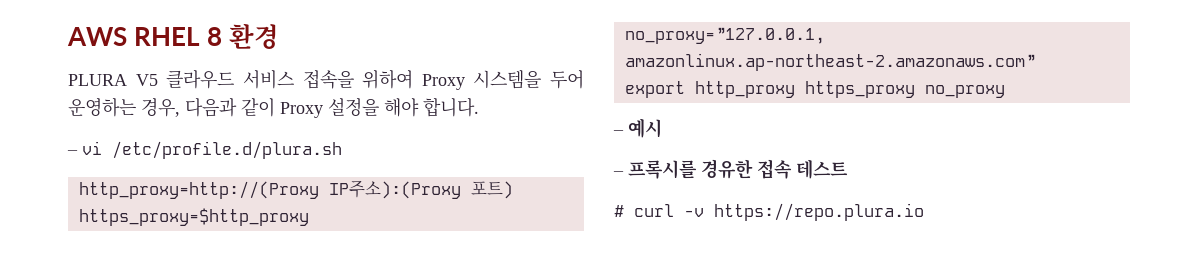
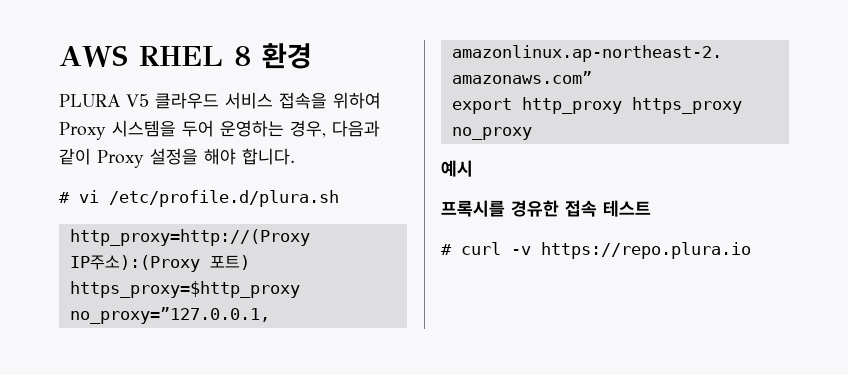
- – vi /etc/profile.d/plura.sh
+ # vi /etc/profile.d/plura.sh
- – 예시
+ 예시
- – 프록시를 경유한 접속 테스트
+ 프록시를 경유한 접속 테스트

